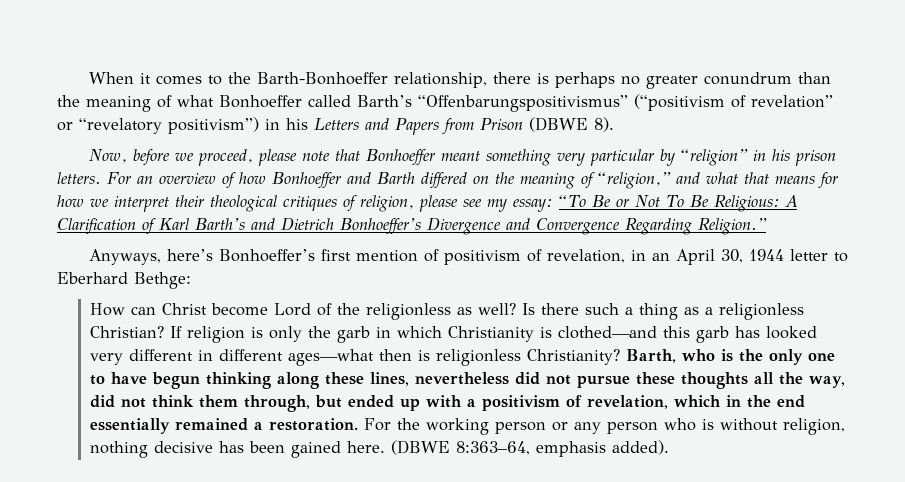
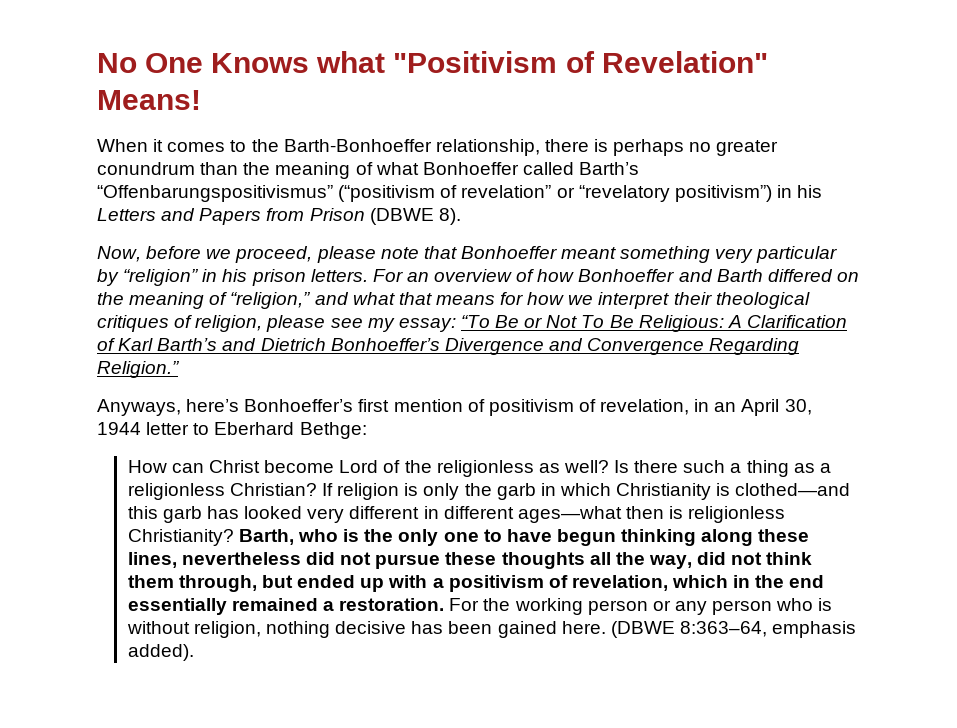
+ No One Knows what "Positivism of Revelation" Means!

